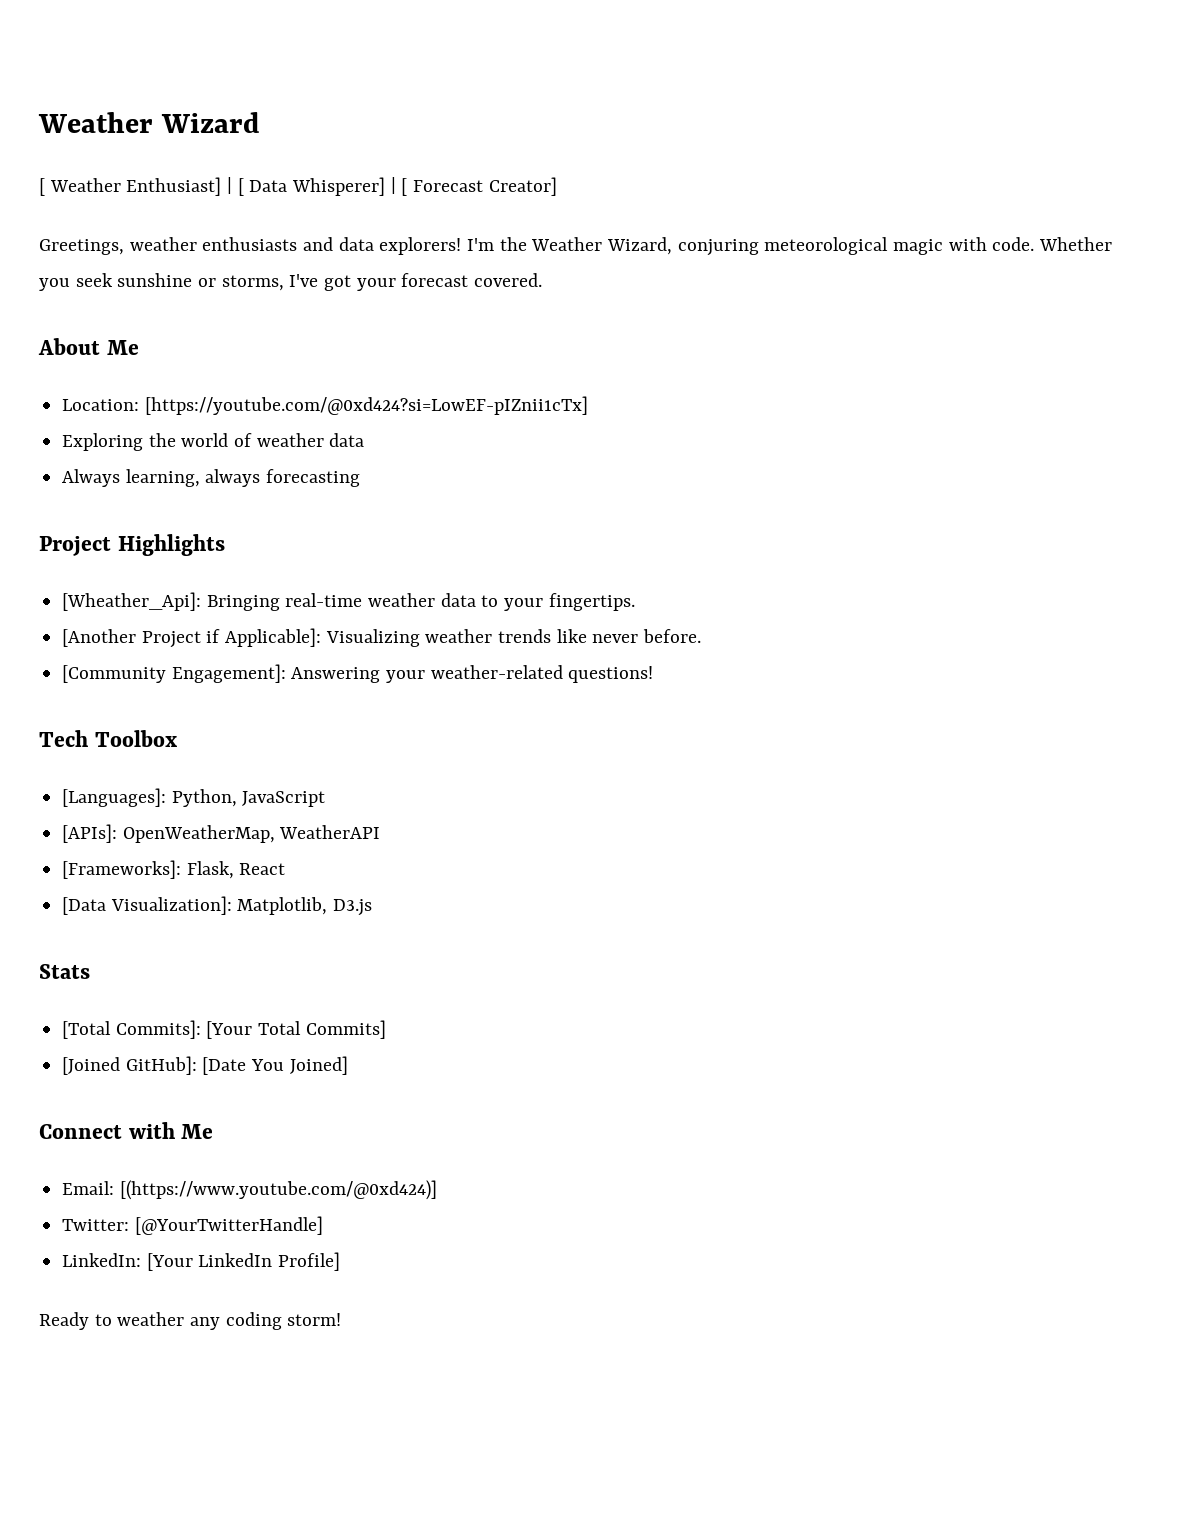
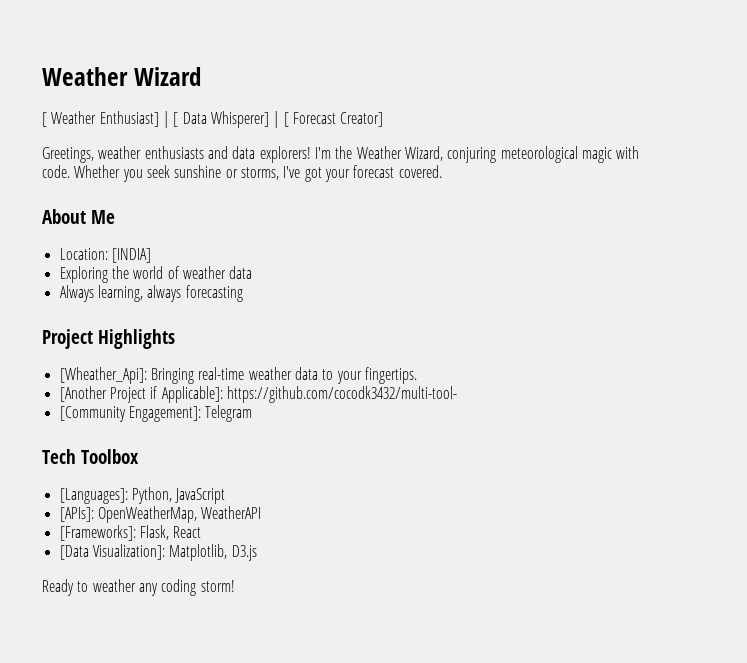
- Location: [https://youtube.com/@0xd424?si=LowEF-pIZnii1cTx]
+ Location: [INDIA]
- [Another Project if Applicable]: Visualizing weather trends like never before.
- [Community Engagement]: Answering your weather-related questions!
+ [Another Project if Applicable]: https://github.com/cocodk3432/multi-tool-
+ [Community Engagement]: Telegram
- Stats
- [Total Commits]: [Your Total Commits]
- [Joined GitHub]: [Date You Joined]
- Connect with Me
- Email: [(https://www.youtube.com/@0xd424)]
- Twitter: [@YourTwitterHandle]
- LinkedIn: [Your LinkedIn Profile]

